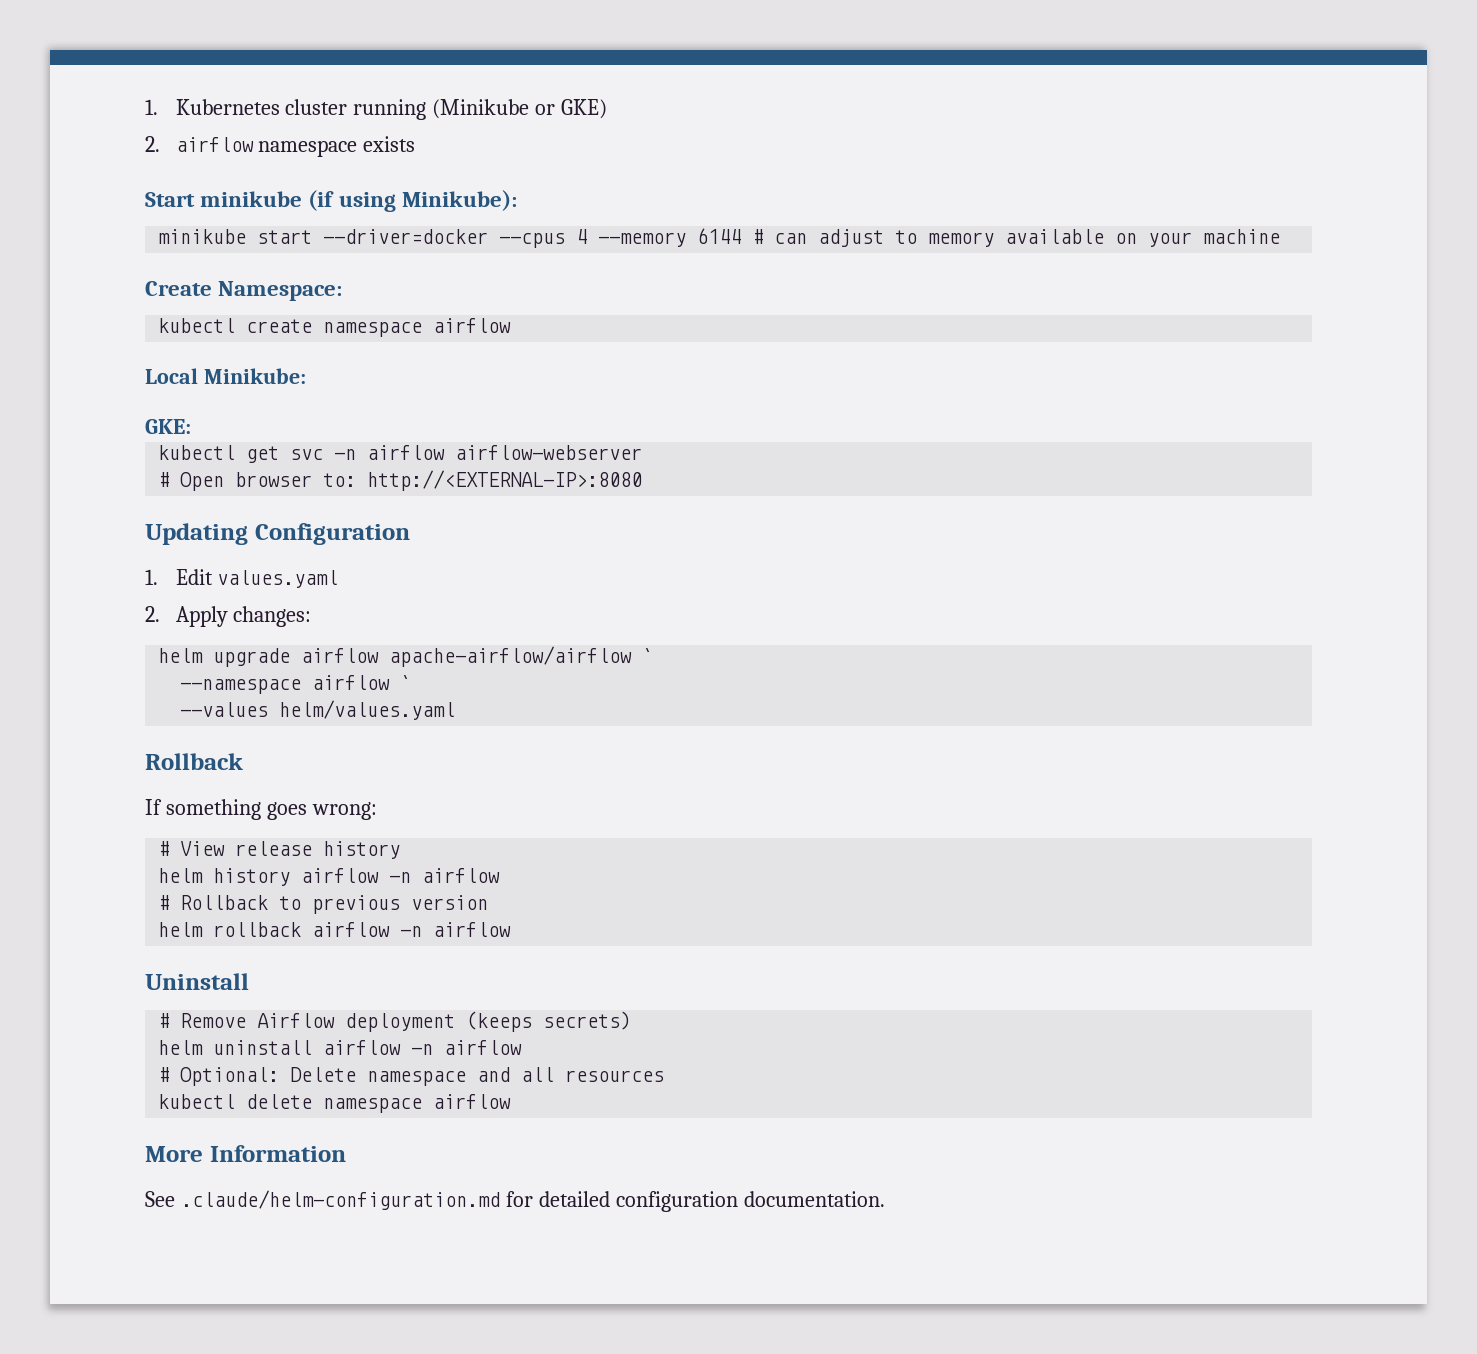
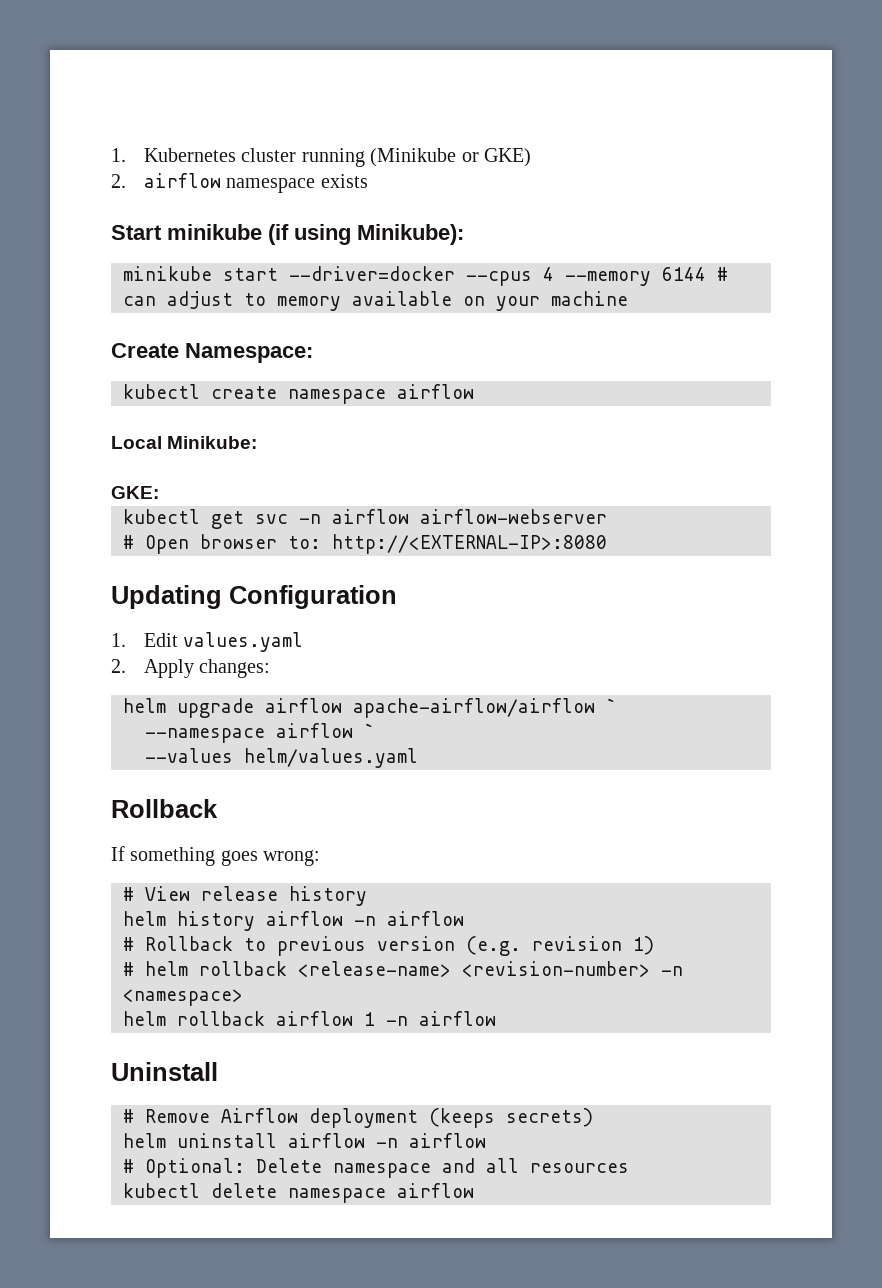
- # Rollback to previous version
+ # Rollback to previous version (e.g. revision 1)
+ # helm rollback <release-name> <revision-number> -n <namespace>
- helm rollback airflow -n airflow
+ helm rollback airflow 1 -n airflow
- More Information
- See .claude/helm-configuration.md for detailed configuration documentation.

